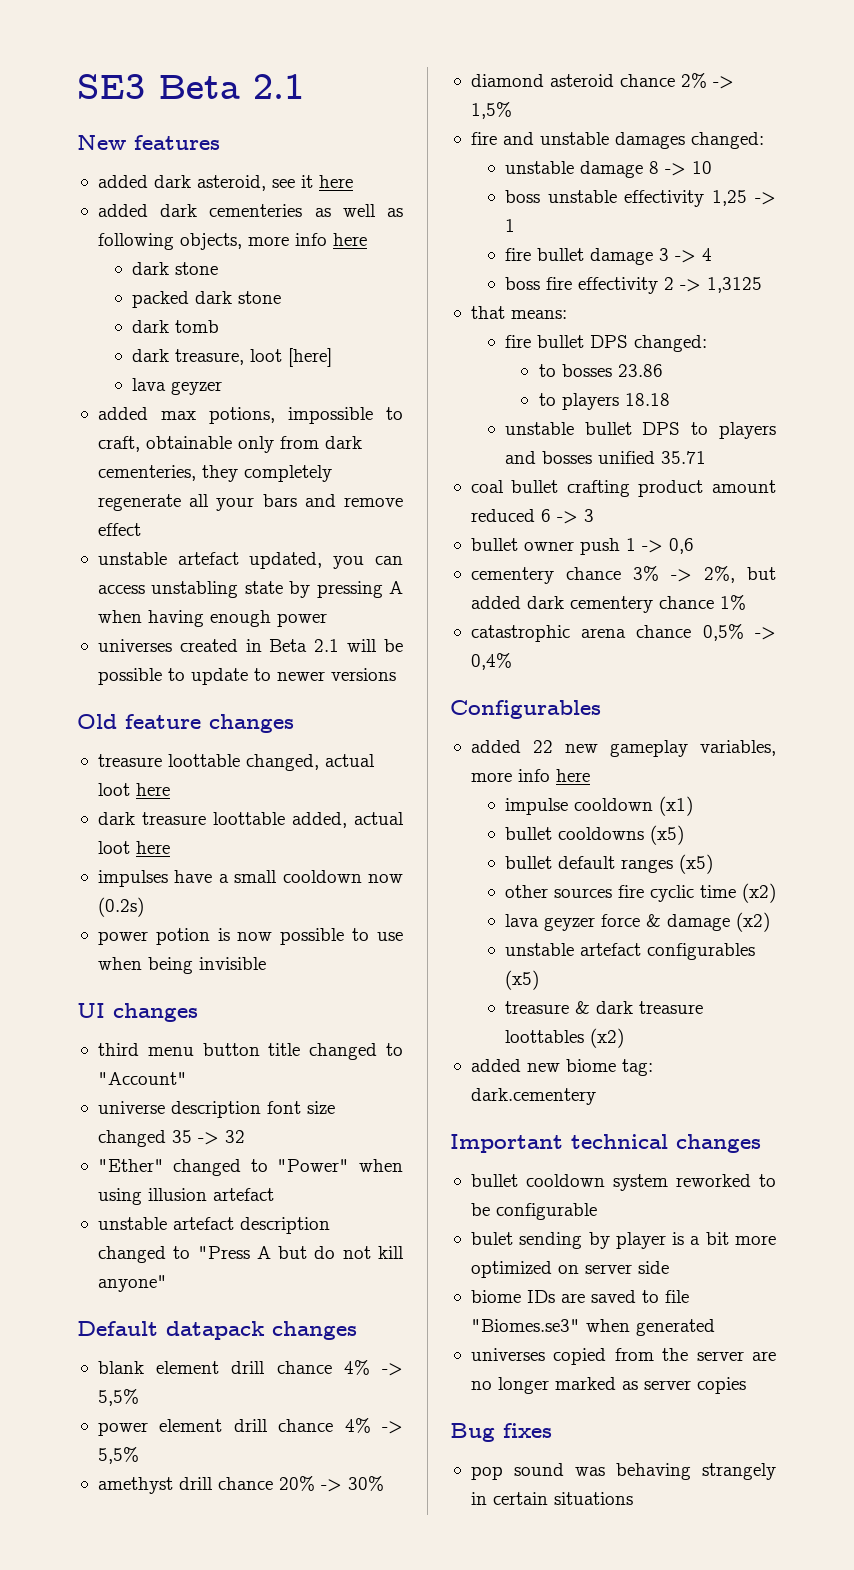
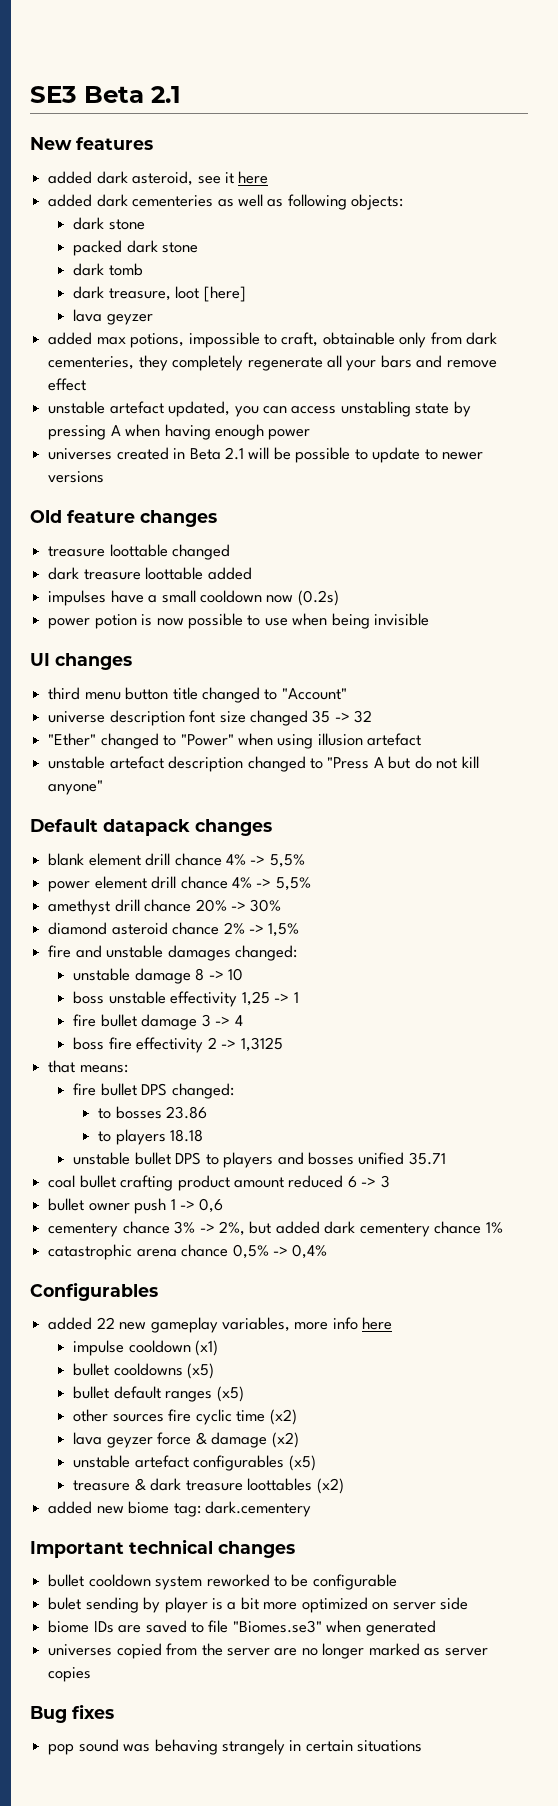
- added dark cementeries as well as following objects, more info here
+ added dark cementeries as well as following objects:
- treasure loottable changed, actual loot here
+ treasure loottable changed
- dark treasure loottable added, actual loot here
+ dark treasure loottable added

